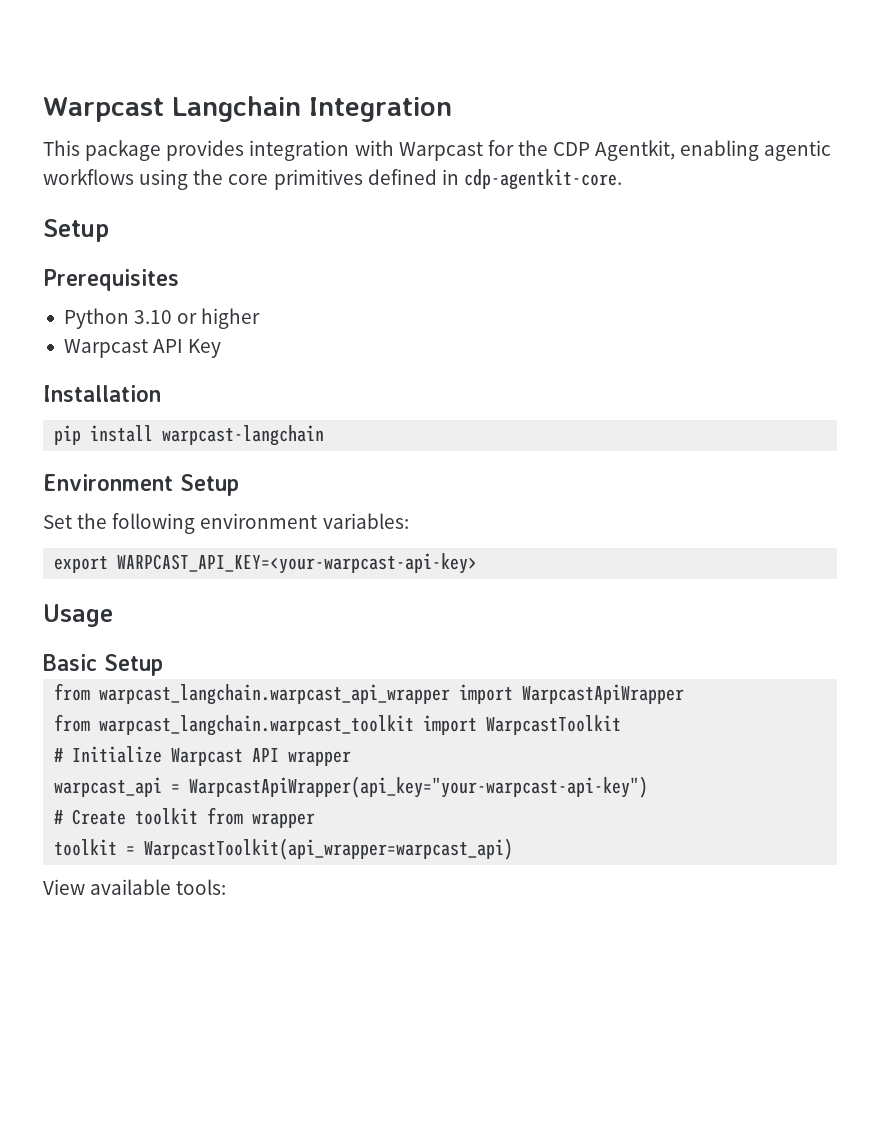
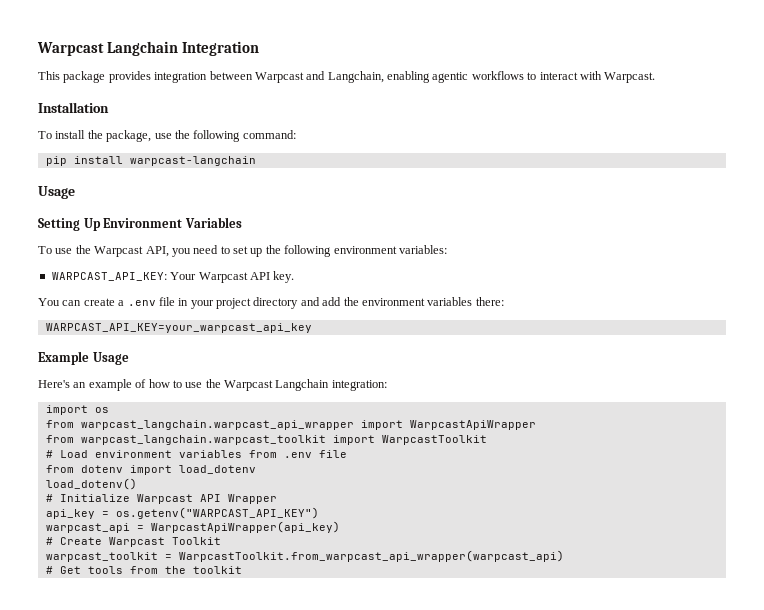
- This package provides integration with Warpcast for the CDP Agentkit, enabling agentic workflows using the core primitives defined in cdp-agentkit-core.
- Setup
- Prerequisites
- Python 3.10 or higher
- Warpcast API Key
+ This package provides integration between Warpcast and Langchain, enabling agentic workflows to interact with Warpcast.
  Installation
+ To install the package, use the following command:
  pip install warpcast-langchain
- Environment Setup
- Set the following environment variables:
- export WARPCAST_API_KEY=<your-warpcast-api-key>
  Usage
- Basic Setup
+ Setting Up Environment Variables
+ To use the Warpcast API, you need to set up the following environment variables:
+ WARPCAST_API_KEY: Your Warpcast API key.
+ You can create a .env file in your project directory and add the environment variables there:
+ WARPCAST_API_KEY=your_warpcast_api_key
+ Example Usage
+ Here's an example of how to use the Warpcast Langchain integration:
+ import os
+ # Load environment variables from .env file
+ from dotenv import load_dotenv
+ load_dotenv()
- # Initialize Warpcast API wrapper
+ # Initialize Warpcast API Wrapper
+ api_key = os.getenv("WARPCAST_API_KEY")
- warpcast_api = WarpcastApiWrapper(api_key="your-warpcast-api-key")
+ warpcast_api = WarpcastApiWrapper(api_key)
- # Create toolkit from wrapper
- toolkit = WarpcastToolkit(api_wrapper=warpcast_api)
- View available tools:
+ # Create Warpcast Toolkit
+ warpcast_toolkit = WarpcastToolkit.from_warpcast_api_wrapper(warpcast_api)
+ # Get tools from the toolkit

